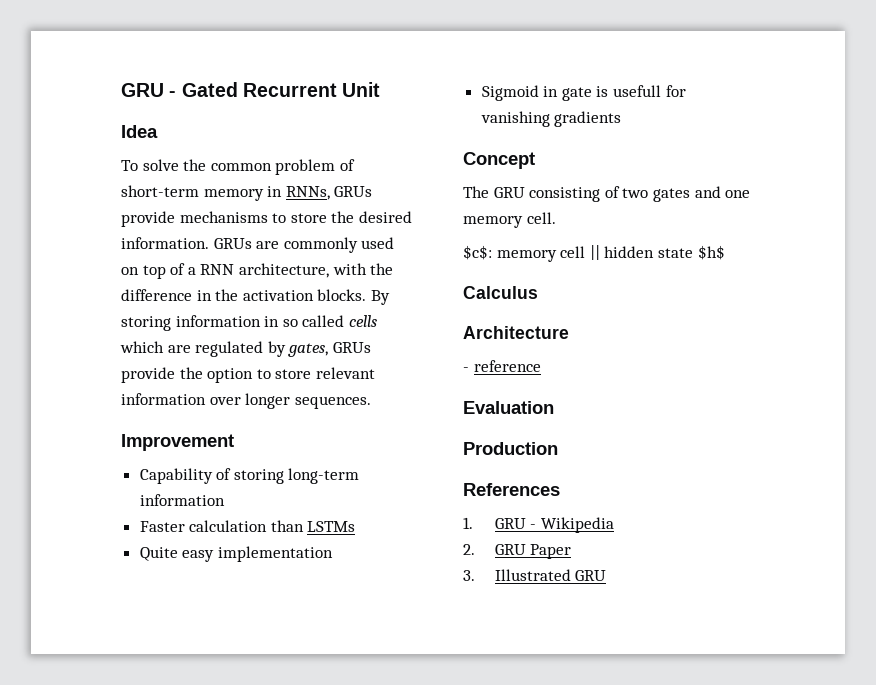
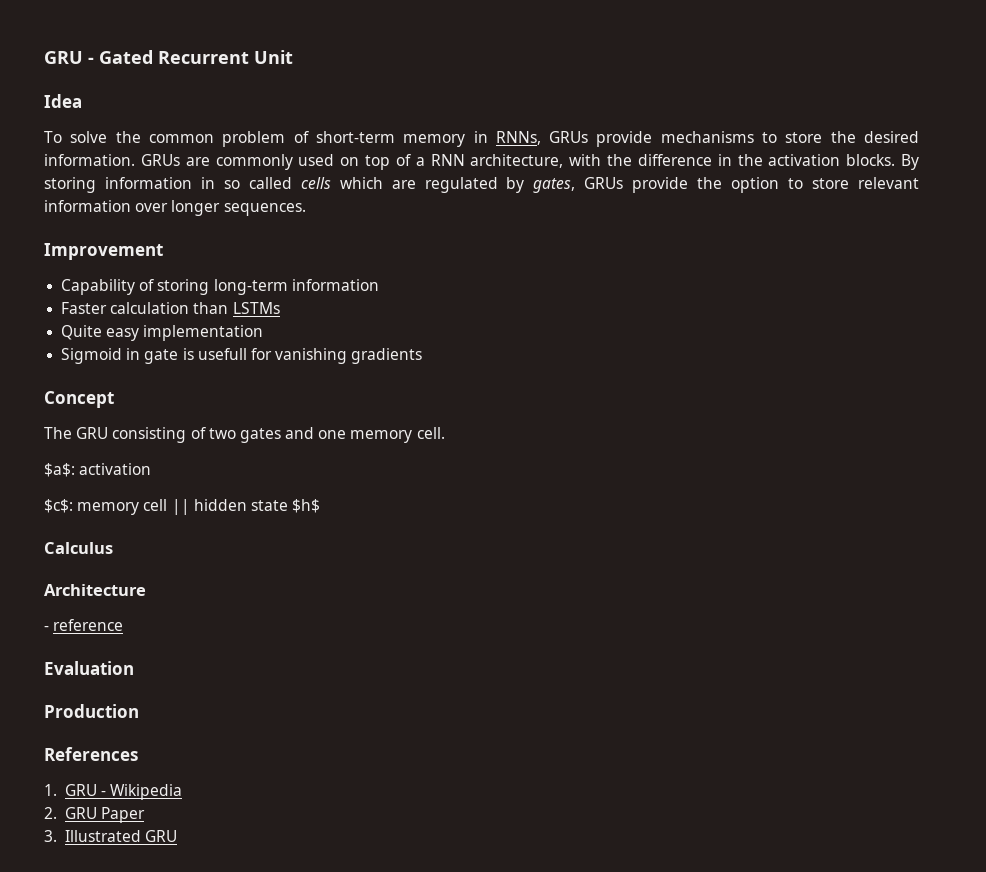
+ $a$: activation

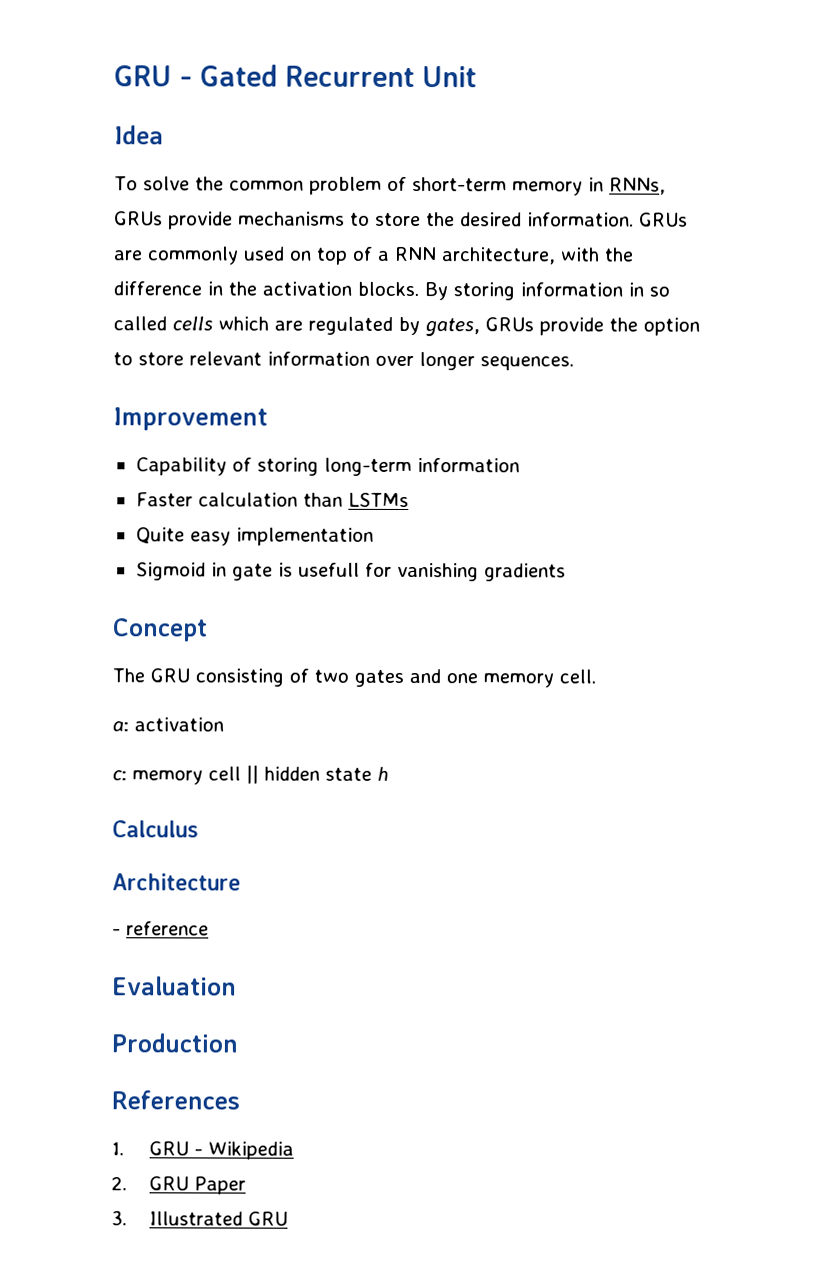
- $a$: activation
+ a: activation
- $c$: memory cell || hidden state $h$
+ c: memory cell || hidden state h

